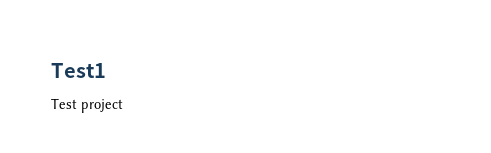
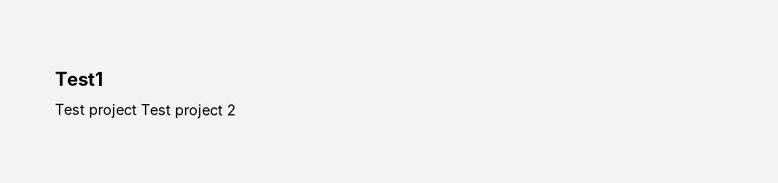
- Test project
+ Test project Test project 2

